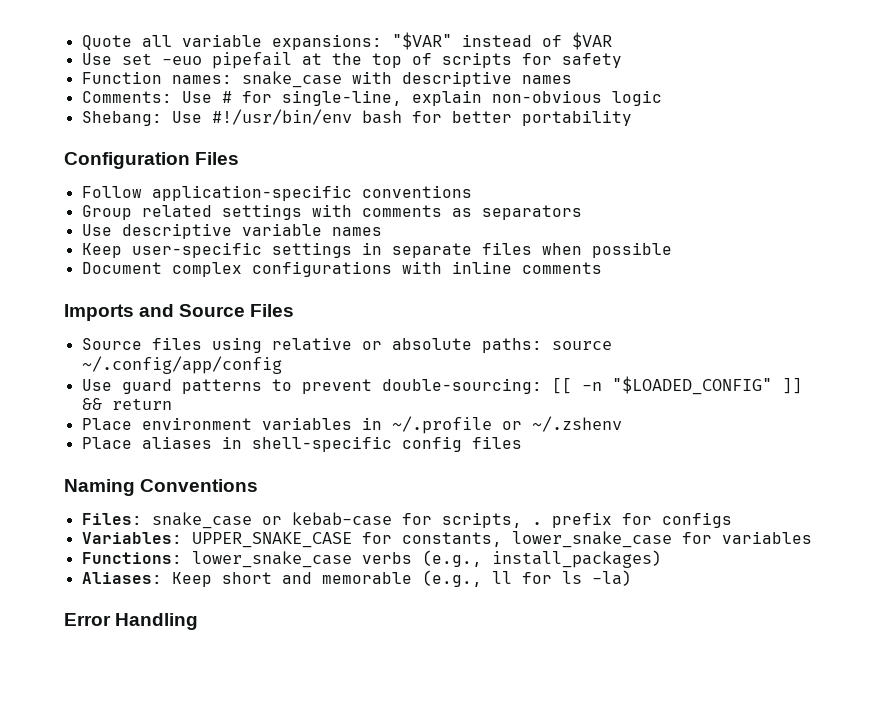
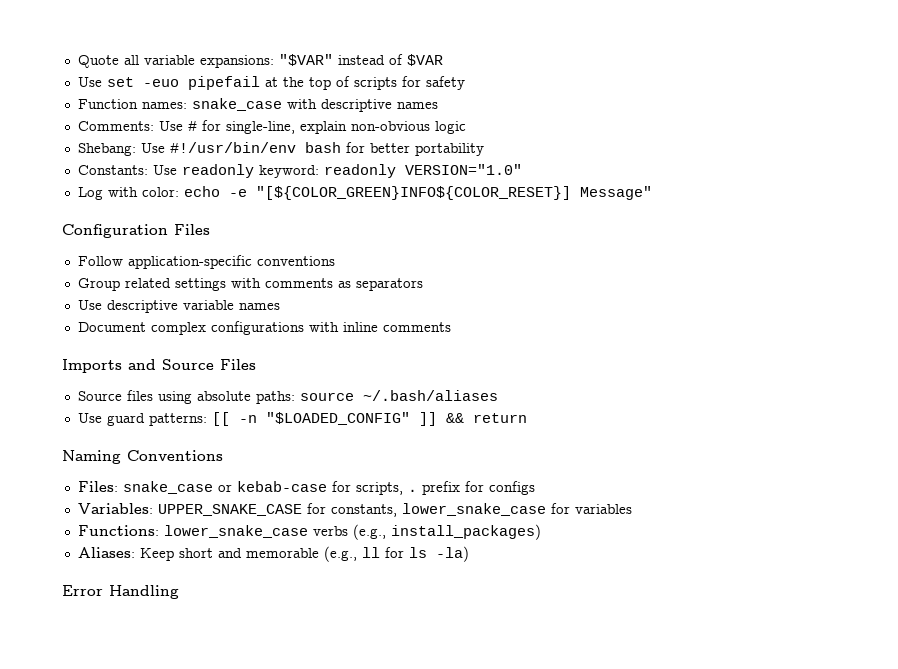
+ Constants: Use readonly keyword: readonly VERSION="1.0"
+ Log with color: echo -e "[${COLOR_GREEN}INFO${COLOR_RESET}] Message"
- Keep user-specific settings in separate files when possible
- Source files using relative or absolute paths: source ~/.config/app/config
+ Source files using absolute paths: source ~/.bash/aliases
- Use guard patterns to prevent double-sourcing: [[ -n "$LOADED_CONFIG" ]] && return
+ Use guard patterns: [[ -n "$LOADED_CONFIG" ]] && return
- Place environment variables in ~/.profile or ~/.zshenv
- Place aliases in shell-specific config files

